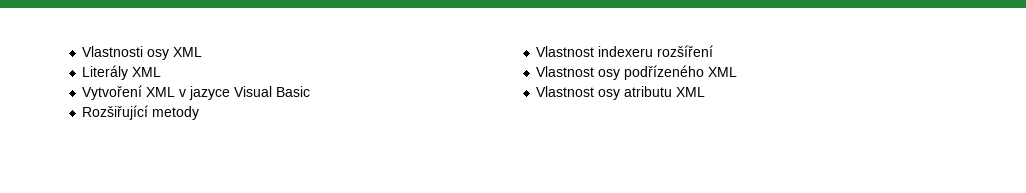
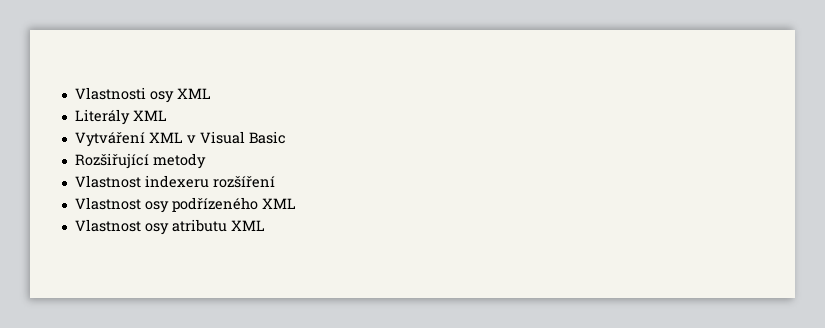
- Vytvoření XML v jazyce Visual Basic
+ Vytváření XML v Visual Basic

